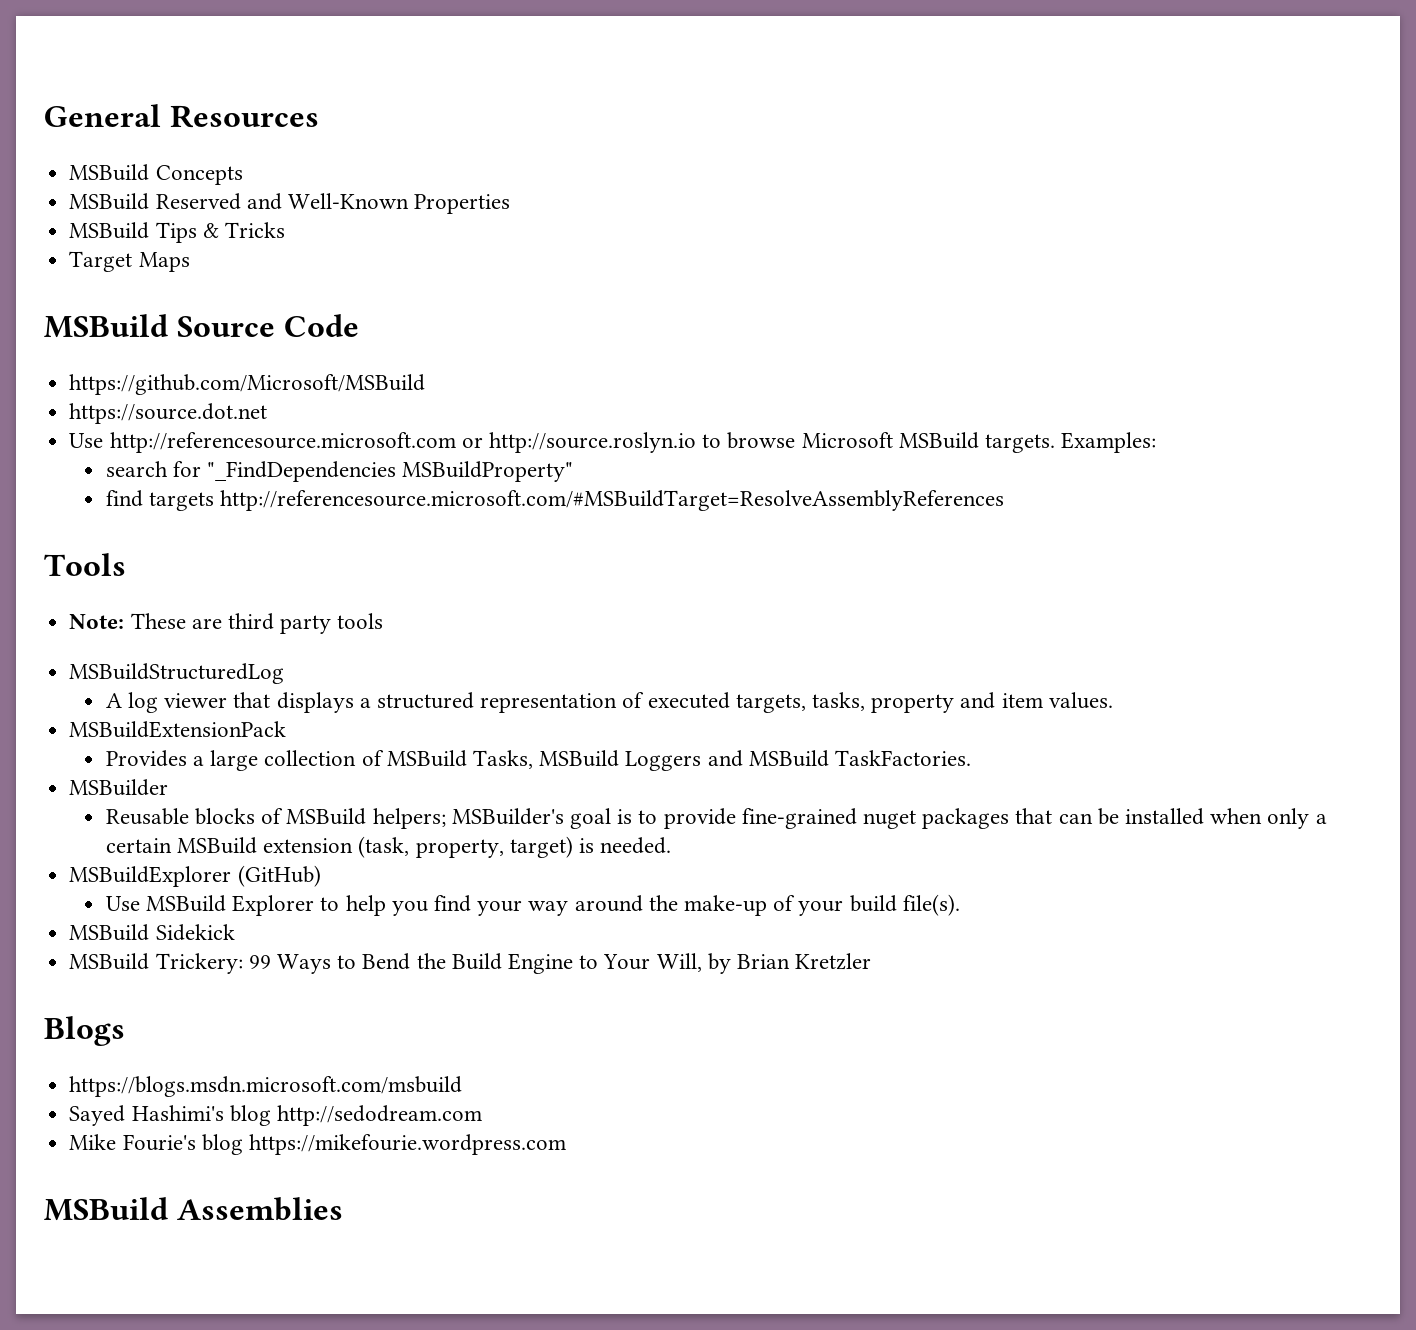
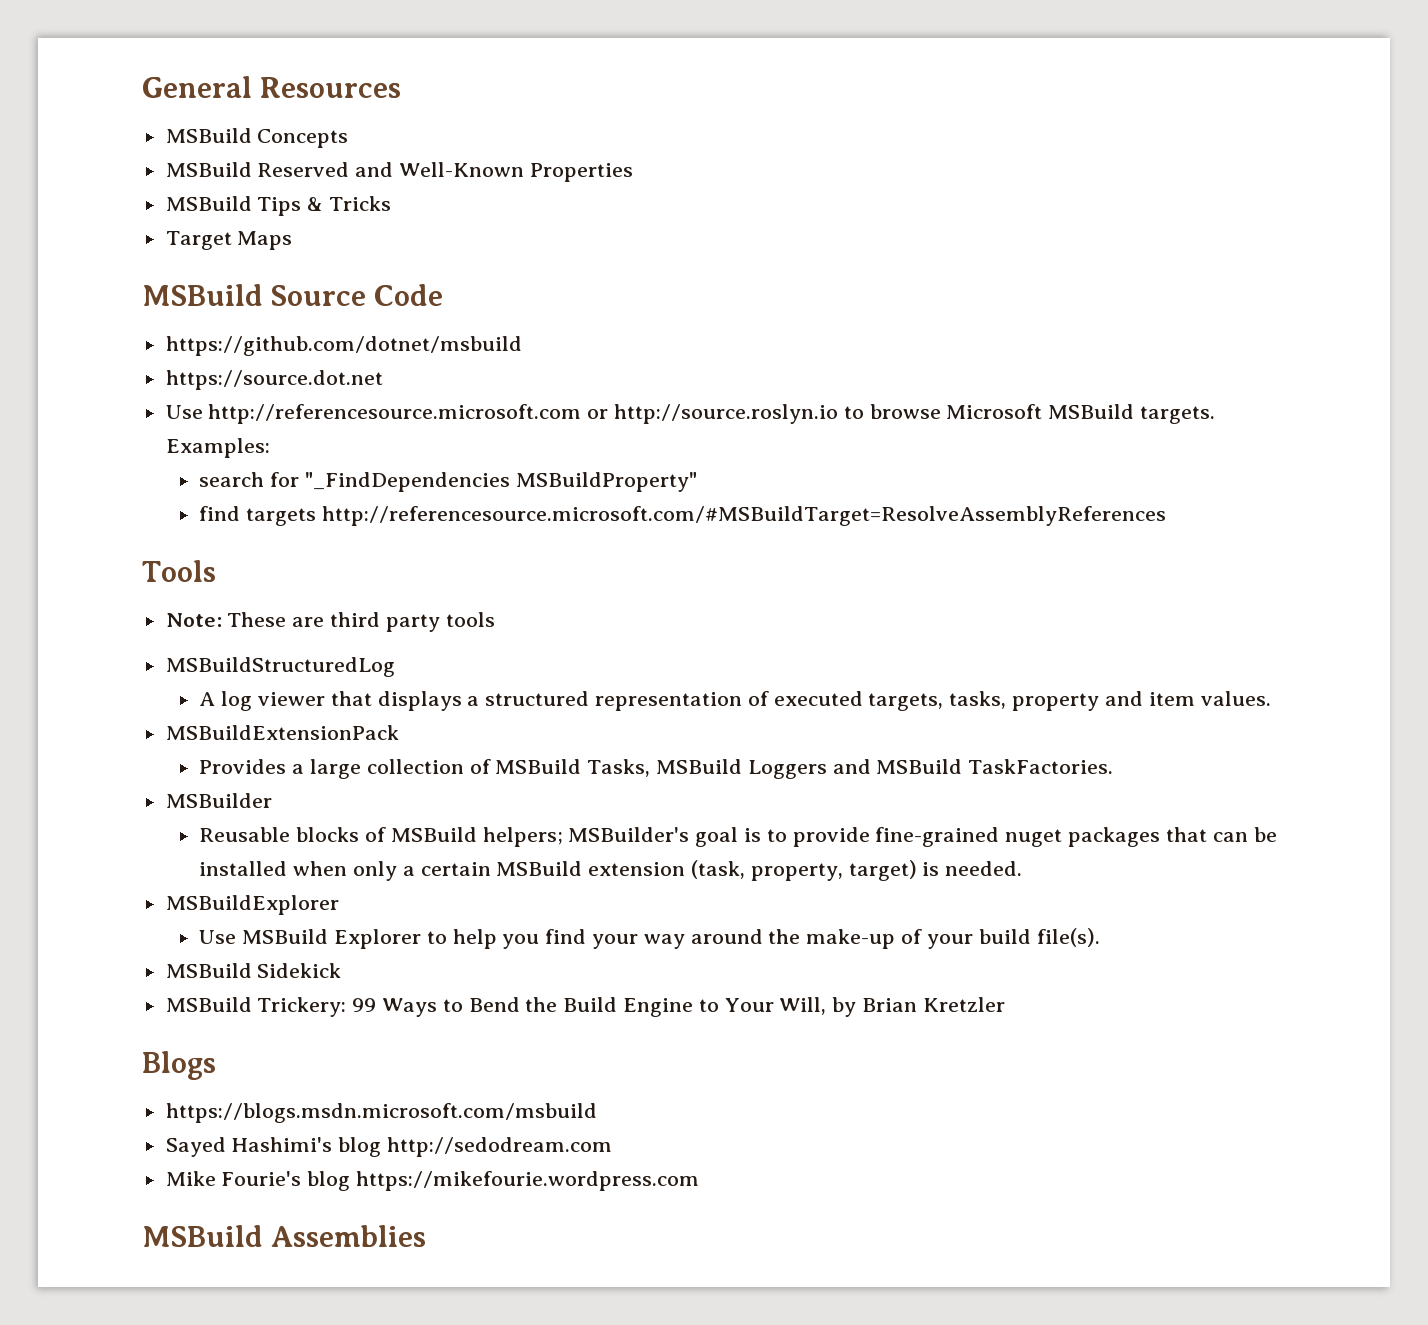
- https://github.com/Microsoft/MSBuild
+ https://github.com/dotnet/msbuild
- MSBuildExplorer (GitHub)
+ MSBuildExplorer

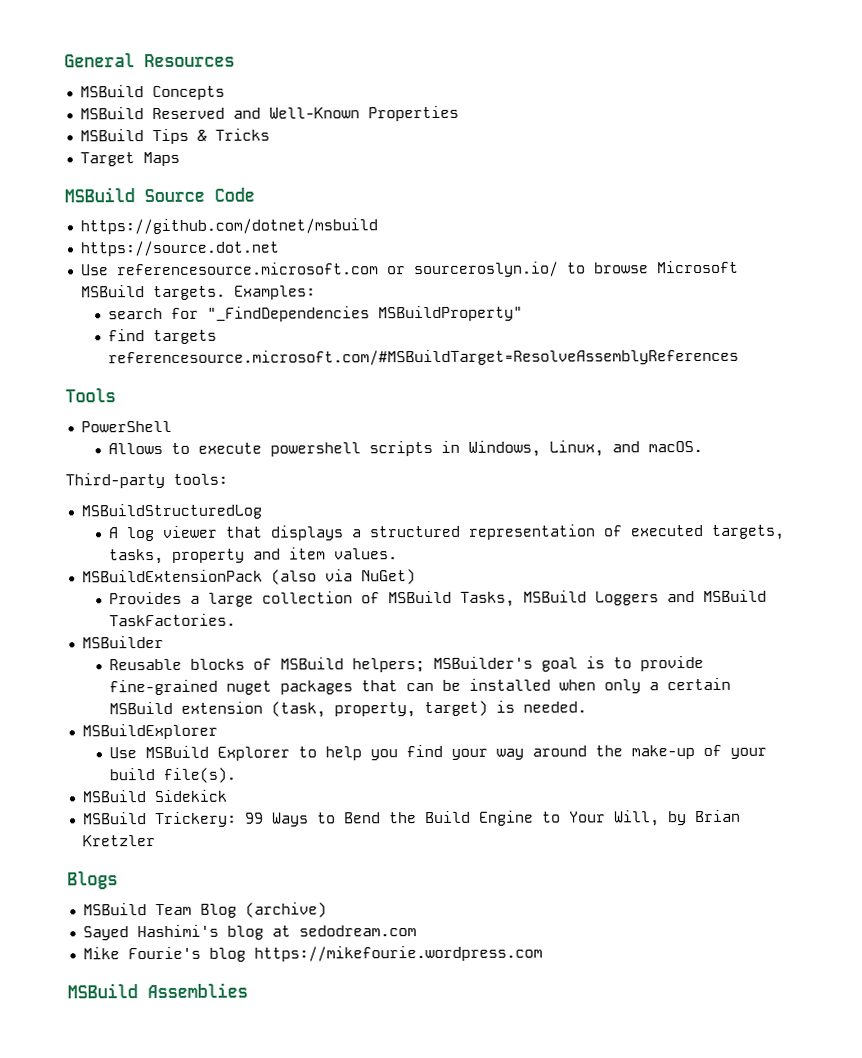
- Use http://referencesource.microsoft.com or http://source.roslyn.io to browse Microsoft MSBuild targets.
+ Use referencesource.microsoft.com or sourceroslyn.io/ to browse Microsoft MSBuild targets.
- find targets http://referencesource.microsoft.com/#MSBuildTarget=ResolveAssemblyReferences
+ find targets referencesource.microsoft.com/#MSBuildTarget=ResolveAssemblyReferences
- Note: These are third party tools
+ PowerShell
+ Allows to execute powershell scripts in Windows, Linux, and macOS.
+ Third-party tools:
- MSBuildExtensionPack
+ MSBuildExtensionPack (also via NuGet)
- https://blogs.msdn.microsoft.com/msbuild
+ MSBuild Team Blog (archive)
- Sayed Hashimi's blog http://sedodream.com
+ Sayed Hashimi's blog at sedodream.com

